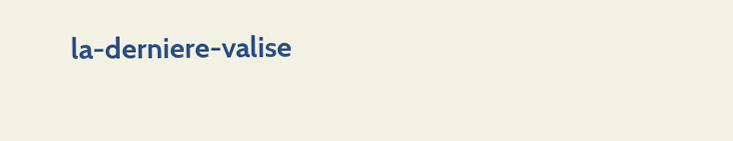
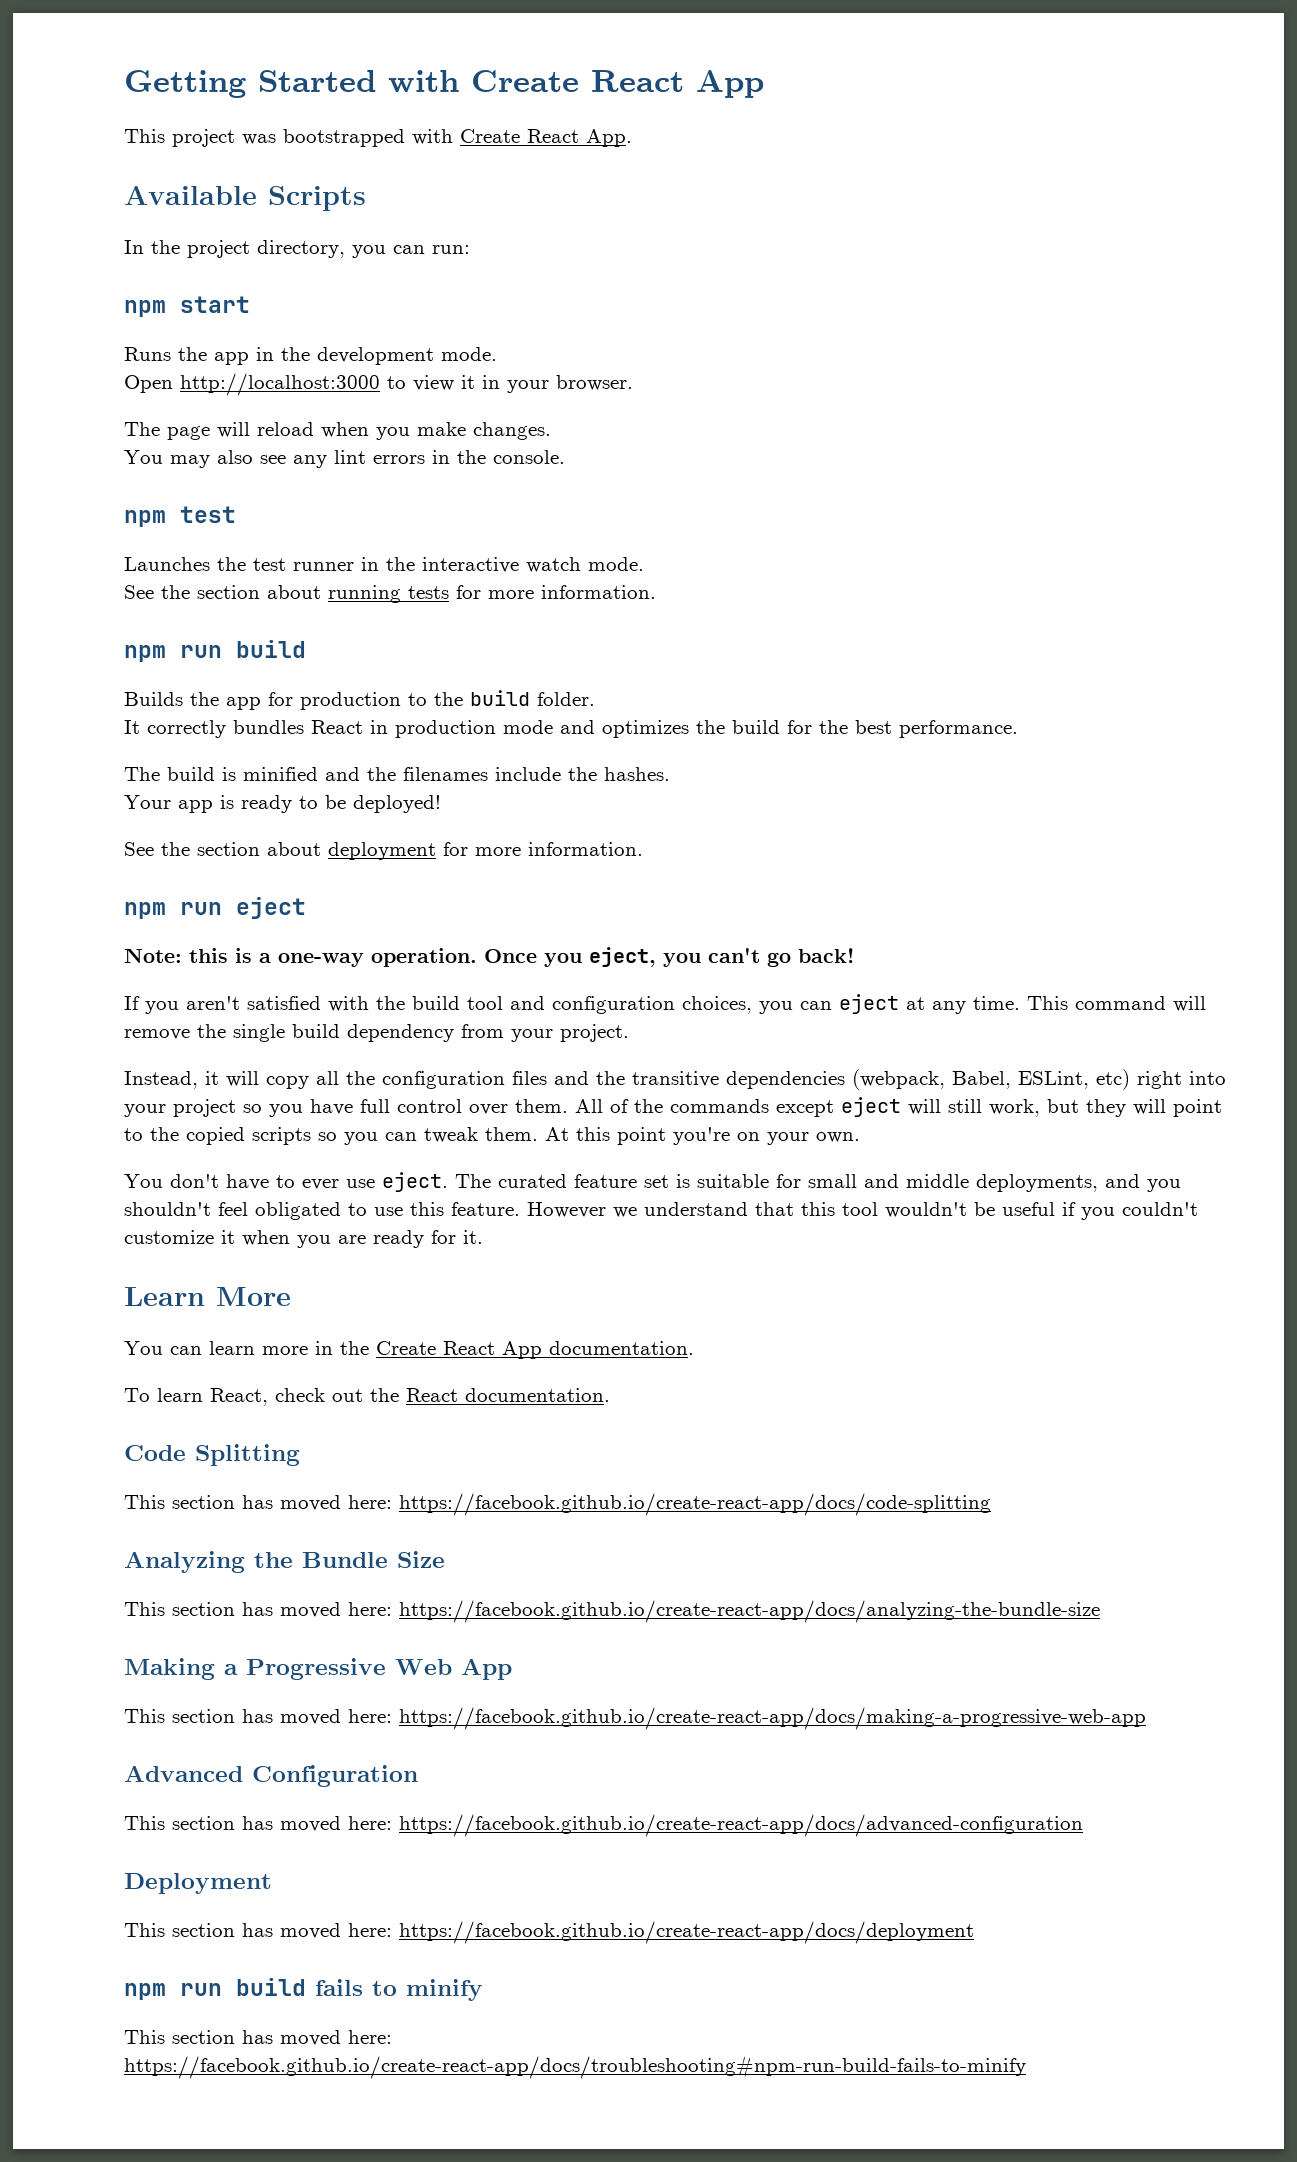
- la-derniere-valise
+ Getting Started with Create React App
+ This project was bootstrapped with Create React App.
+ Available Scripts
+ In the project directory, you can run:
+ npm start
+ Runs the app in the development mode.
+ Open http://localhost:3000 to view it in your browser.
+ The page will reload when you make changes.
+ You may also see any lint errors in the console.
+ npm test
+ Launches the test runner in the interactive watch mode.
+ See the section about running tests for more information.
+ npm run build
+ Builds the app for production to the build folder.
+ It correctly bundles React in production mode and optimizes the build for the best performance.
+ The build is minified and the filenames include the hashes.
+ Your app is ready to be deployed!
+ See the section about deployment for more information.
+ npm run eject
+ Note: this is a one-way operation. Once you eject, you can't go back!
+ If you aren't satisfied with the build tool and configuration choices, you can eject at any time. This command will remove the single build dependency from your project.
+ Instead, it will copy all the configuration files and the transitive dependencies (webpack, Babel, ESLint, etc) right into your project so you have full control over them. All of the commands except eject will still work, but they will point to the copied scripts so you can tweak them. At this point you're on your own.
+ You don't have to ever use eject. The curated feature set is suitable for small and middle deployments, and you shouldn't feel obligated to use this feature. However we understand that this tool wouldn't be useful if you couldn't customize it when you are ready for it.
+ Learn More
+ You can learn more in the Create React App documentation.
+ To learn React, check out the React documentation.
+ Code Splitting
+ This section has moved here: https://facebook.github.io/create-react-app/docs/code-splitting
+ Analyzing the Bundle Size
+ This section has moved here: https://facebook.github.io/create-react-app/docs/analyzing-the-bundle-size
+ Making a Progressive Web App
+ This section has moved here: https://facebook.github.io/create-react-app/docs/making-a-progressive-web-app
+ Advanced Configuration
+ This section has moved here: https://facebook.github.io/create-react-app/docs/advanced-configuration
+ Deployment
+ This section has moved here: https://facebook.github.io/create-react-app/docs/deployment
+ npm run build fails to minify
+ This section has moved here: https://facebook.github.io/create-react-app/docs/troubleshooting#npm-run-build-fails-to-minify

